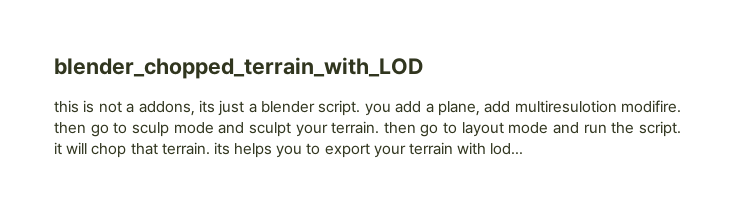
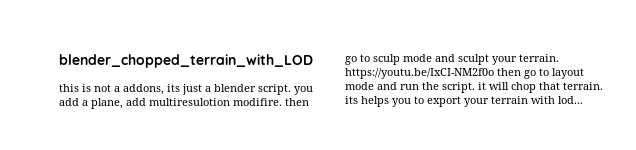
- this is not a addons, its just a blender script. you add a plane, add multiresulotion modifire. then go to sculp mode and sculpt your terrain. then go to layout mode and run the script. it will chop that terrain. its helps you to export your terrain with lod...
+ this is not a addons, its just a blender script. you add a plane, add multiresulotion modifire. then go to sculp mode and sculpt your terrain. https://youtu.be/IxCI-NM2f0o then go to layout mode and run the script. it will chop that terrain. its helps you to export your terrain with lod...

